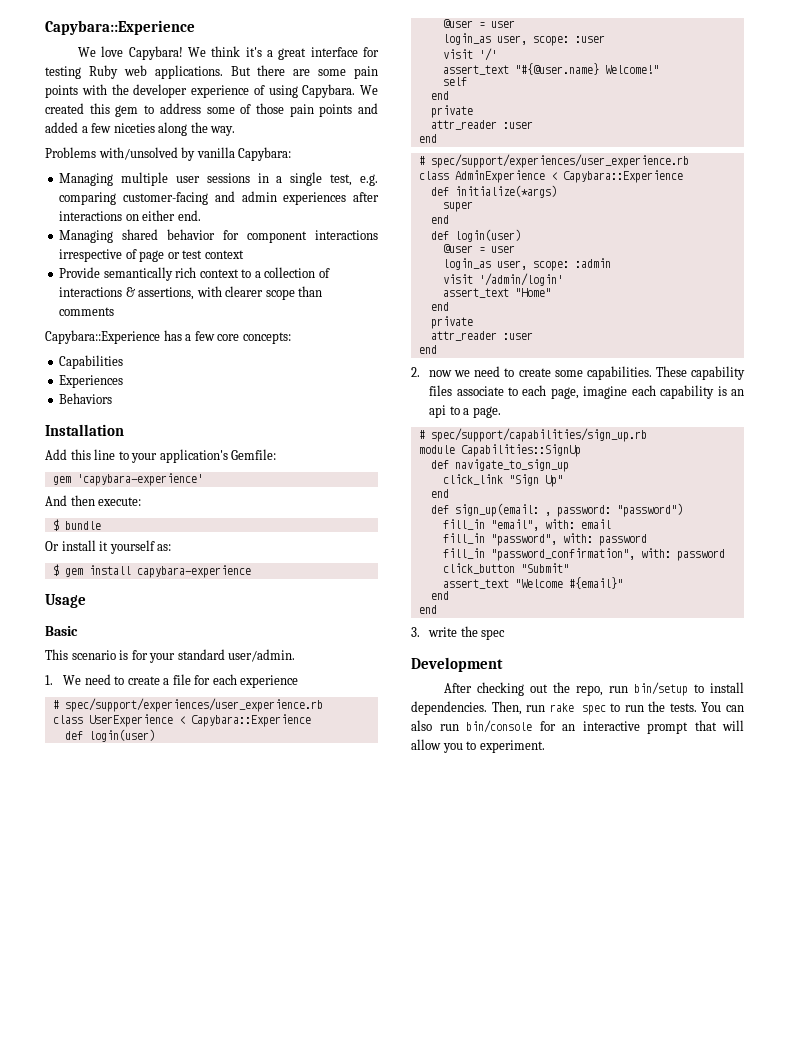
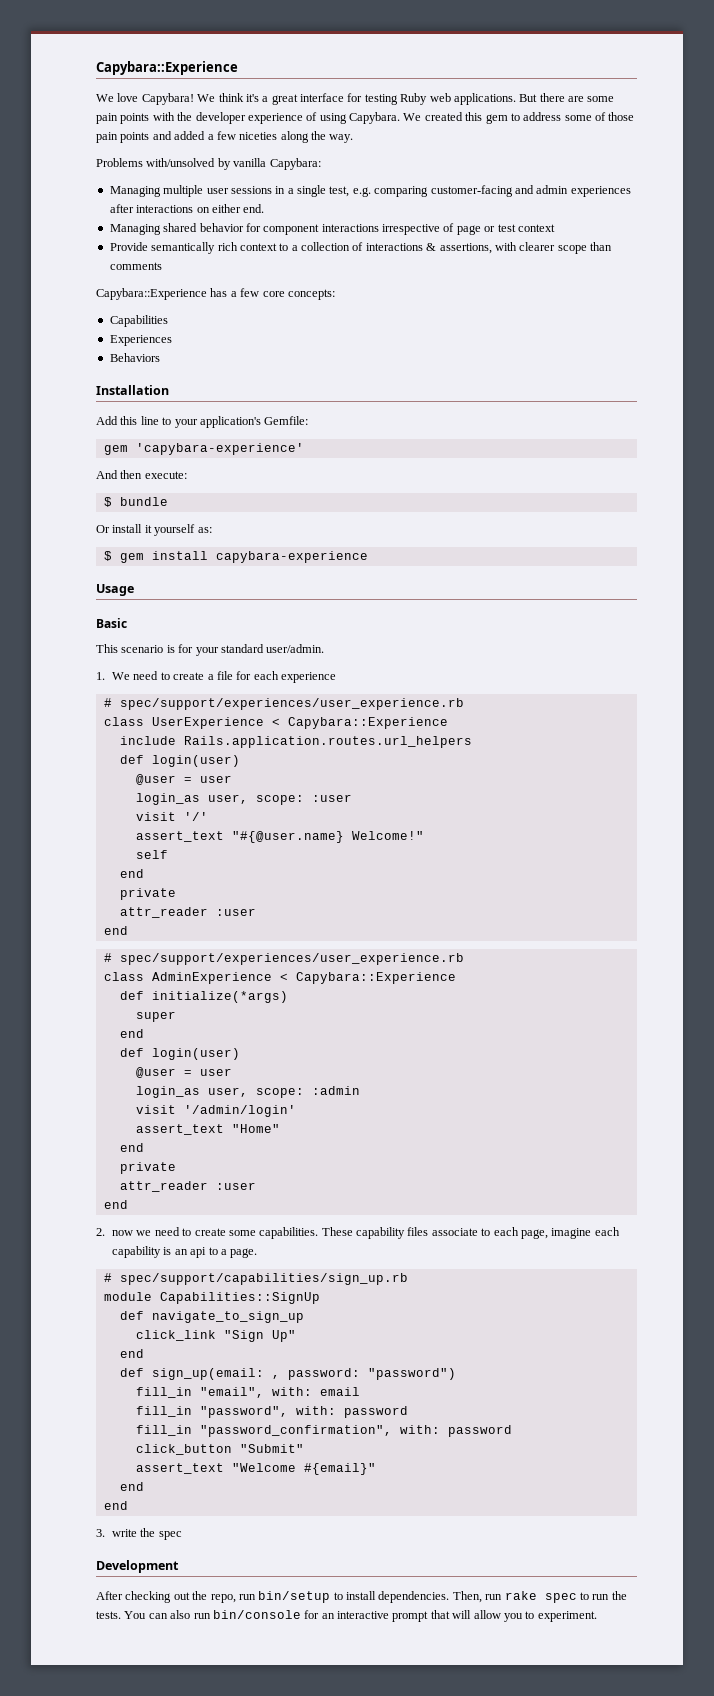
+ include Rails.application.routes.url_helpers

